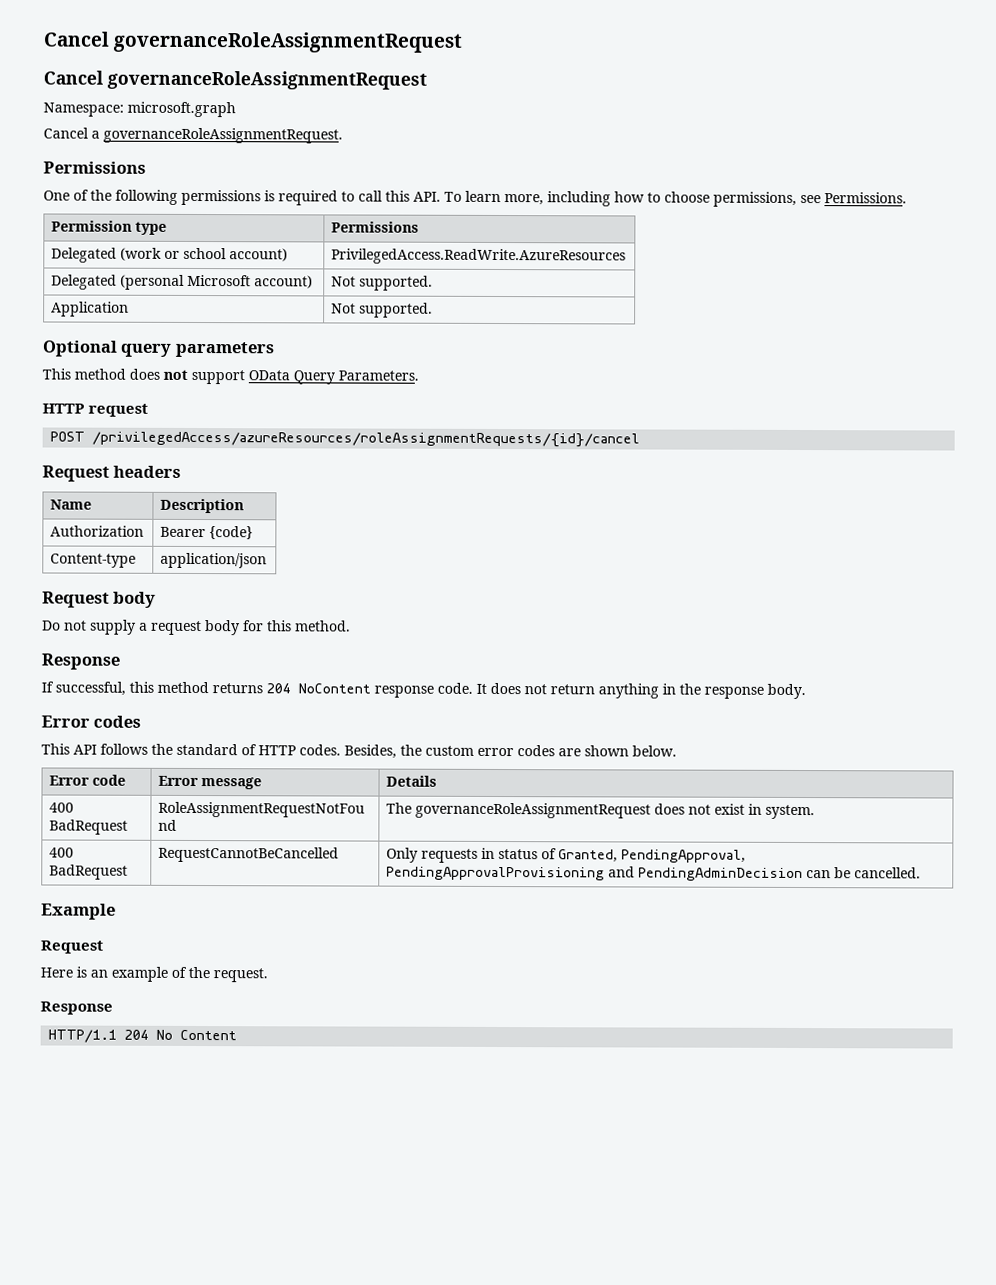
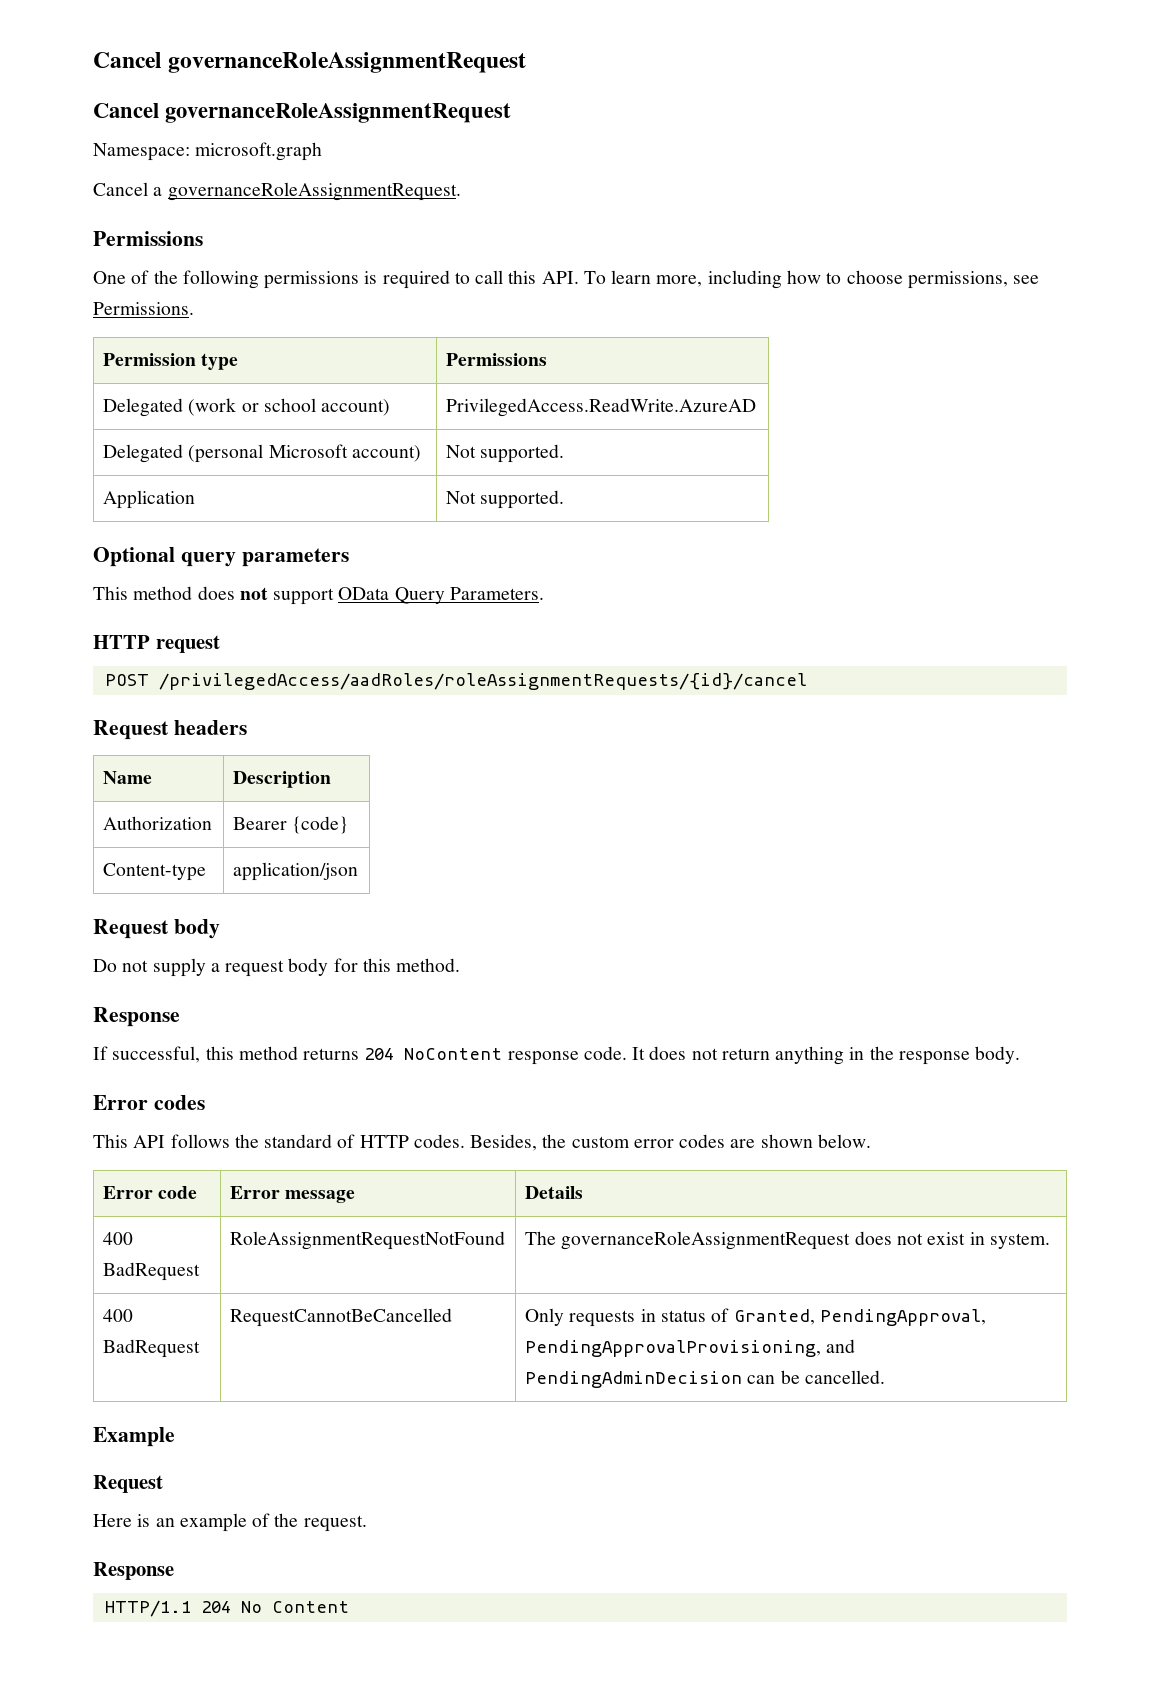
- Delegated (work or school account) | PrivilegedAccess.ReadWrite.AzureResources
+ Delegated (work or school account) | PrivilegedAccess.ReadWrite.AzureAD
- POST /privilegedAccess/azureResources/roleAssignmentRequests/{id}/cancel
+ POST /privilegedAccess/aadRoles/roleAssignmentRequests/{id}/cancel
- 400 BadRequest | RequestCannotBeCancelled | Only requests in status of Granted, PendingApproval, PendingApprovalProvisioning and PendingAdminDecision can be cancelled.
+ 400 BadRequest | RequestCannotBeCancelled | Only requests in status of Granted, PendingApproval, PendingApprovalProvisioning, and PendingAdminDecision can be cancelled.

